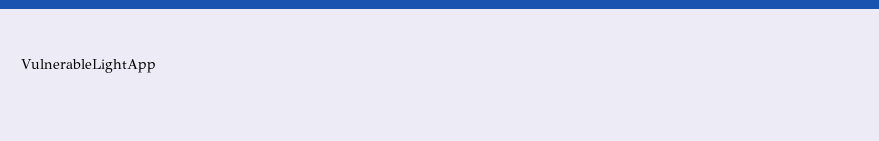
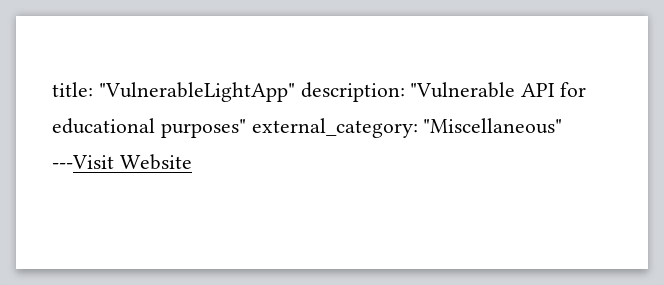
- VulnerableLightApp
+ title: "VulnerableLightApp" description: "Vulnerable API for educational purposes" external_category: "Miscellaneous" ---Visit Website

